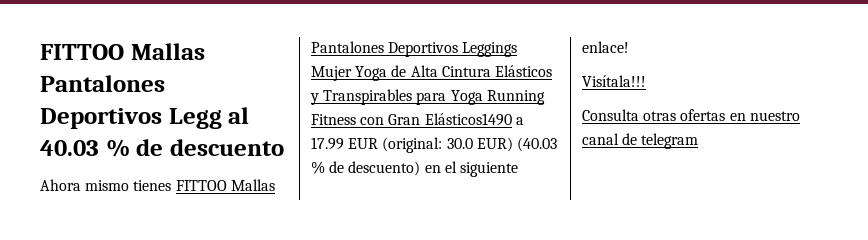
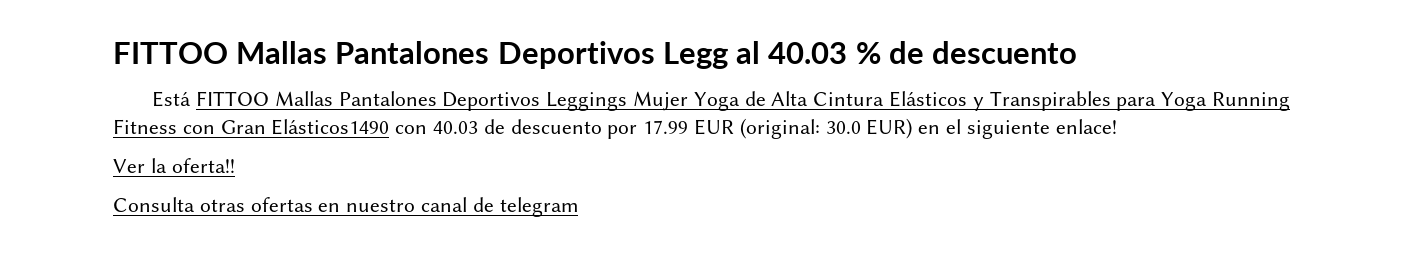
- Ahora mismo tienes FITTOO Mallas Pantalones Deportivos Leggings Mujer Yoga de Alta Cintura Elásticos y Transpirables para Yoga Running Fitness con Gran Elásticos1490 a 17.99 EUR (original: 30.0 EUR) (40.03 % de descuento) en el siguiente enlace!
+ Está FITTOO Mallas Pantalones Deportivos Leggings Mujer Yoga de Alta Cintura Elásticos y Transpirables para Yoga Running Fitness con Gran Elásticos1490 con 40.03 de descuento por 17.99 EUR (original: 30.0 EUR) en el siguiente enlace!
- Visítala!!!
+ Ver la oferta!!

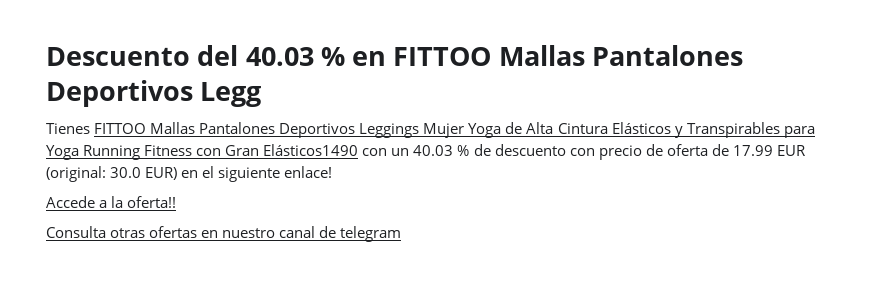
- FITTOO Mallas Pantalones Deportivos Legg al 40.03 % de descuento
- Está FITTOO Mallas Pantalones Deportivos Leggings Mujer Yoga de Alta Cintura Elásticos y Transpirables para Yoga Running Fitness con Gran Elásticos1490 con 40.03 de descuento por 17.99 EUR (original: 30.0 EUR) en el siguiente enlace!
+ Descuento del 40.03 % en FITTOO Mallas Pantalones Deportivos Legg
+ Tienes FITTOO Mallas Pantalones Deportivos Leggings Mujer Yoga de Alta Cintura Elásticos y Transpirables para Yoga Running Fitness con Gran Elásticos1490 con un 40.03 % de descuento con precio de oferta de 17.99 EUR (original: 30.0 EUR) en el siguiente enlace!
- Ver la oferta!!
+ Accede a la oferta!!

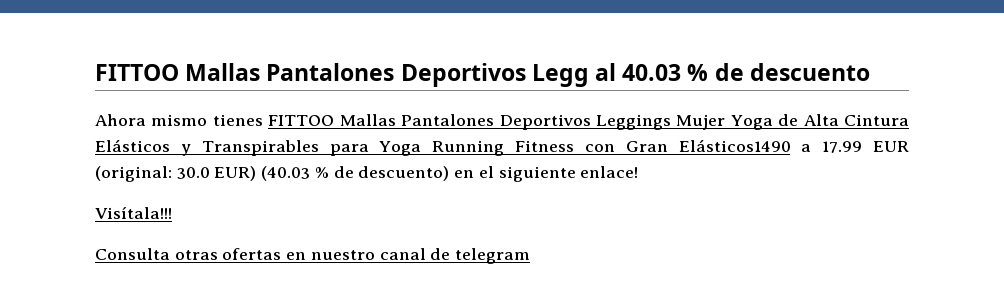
- Descuento del 40.03 % en FITTOO Mallas Pantalones Deportivos Legg
- Tienes FITTOO Mallas Pantalones Deportivos Leggings Mujer Yoga de Alta Cintura Elásticos y Transpirables para Yoga Running Fitness con Gran Elásticos1490 con un 40.03 % de descuento con precio de oferta de 17.99 EUR (original: 30.0 EUR) en el siguiente enlace!
+ FITTOO Mallas Pantalones Deportivos Legg al 40.03 % de descuento
+ Ahora mismo tienes FITTOO Mallas Pantalones Deportivos Leggings Mujer Yoga de Alta Cintura Elásticos y Transpirables para Yoga Running Fitness con Gran Elásticos1490 a 17.99 EUR (original: 30.0 EUR) (40.03 % de descuento) en el siguiente enlace!
- Accede a la oferta!!
+ Visítala!!!

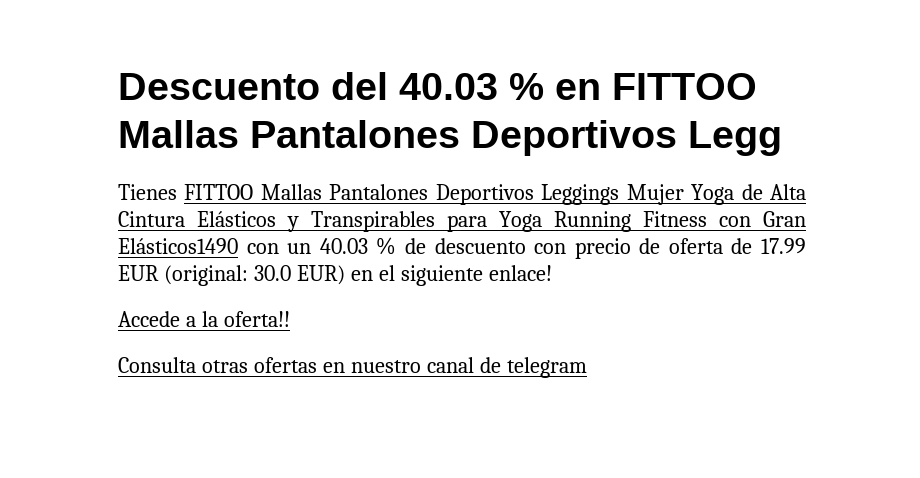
- FITTOO Mallas Pantalones Deportivos Legg al 40.03 % de descuento
- Ahora mismo tienes FITTOO Mallas Pantalones Deportivos Leggings Mujer Yoga de Alta Cintura Elásticos y Transpirables para Yoga Running Fitness con Gran Elásticos1490 a 17.99 EUR (original: 30.0 EUR) (40.03 % de descuento) en el siguiente enlace!
+ Descuento del 40.03 % en FITTOO Mallas Pantalones Deportivos Legg
+ Tienes FITTOO Mallas Pantalones Deportivos Leggings Mujer Yoga de Alta Cintura Elásticos y Transpirables para Yoga Running Fitness con Gran Elásticos1490 con un 40.03 % de descuento con precio de oferta de 17.99 EUR (original: 30.0 EUR) en el siguiente enlace!
- Visítala!!!
+ Accede a la oferta!!

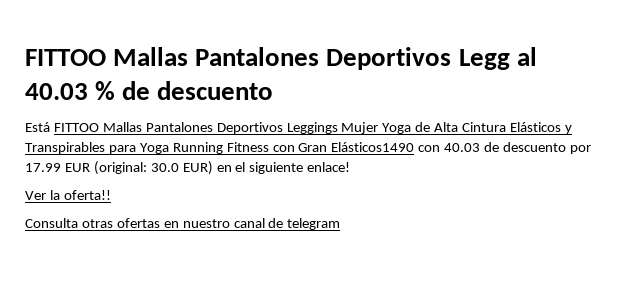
- Descuento del 40.03 % en FITTOO Mallas Pantalones Deportivos Legg
- Tienes FITTOO Mallas Pantalones Deportivos Leggings Mujer Yoga de Alta Cintura Elásticos y Transpirables para Yoga Running Fitness con Gran Elásticos1490 con un 40.03 % de descuento con precio de oferta de 17.99 EUR (original: 30.0 EUR) en el siguiente enlace!
+ FITTOO Mallas Pantalones Deportivos Legg al 40.03 % de descuento
+ Está FITTOO Mallas Pantalones Deportivos Leggings Mujer Yoga de Alta Cintura Elásticos y Transpirables para Yoga Running Fitness con Gran Elásticos1490 con 40.03 de descuento por 17.99 EUR (original: 30.0 EUR) en el siguiente enlace!
- Accede a la oferta!!
+ Ver la oferta!!

